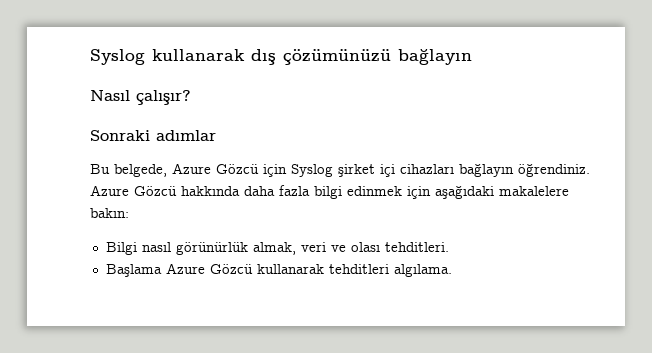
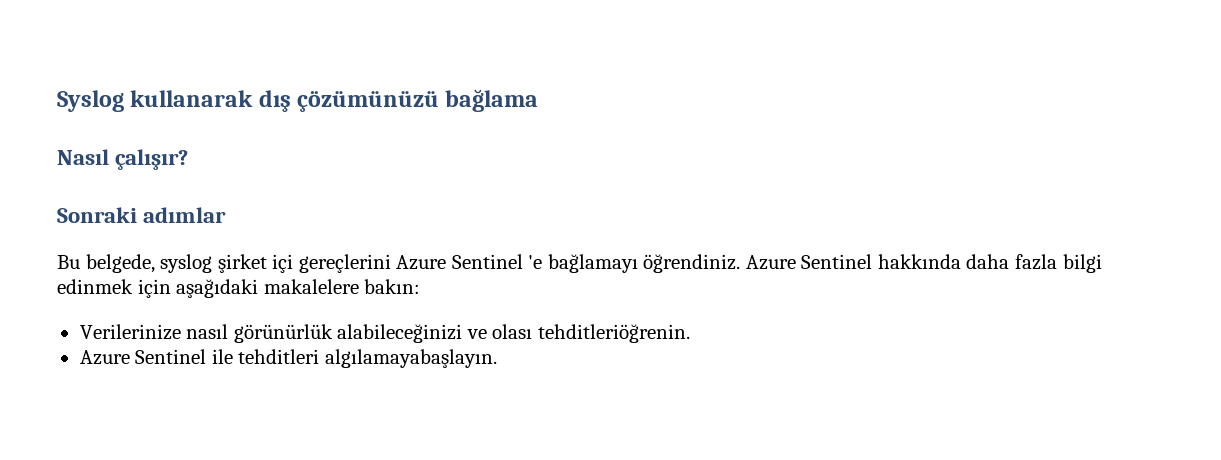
- Syslog kullanarak dış çözümünüzü bağlayın
+ Syslog kullanarak dış çözümünüzü bağlama
- Bu belgede, Azure Gözcü için Syslog şirket içi cihazları bağlayın öğrendiniz.
+ Bu belgede, syslog şirket içi gereçlerini Azure Sentinel 'e bağlamayı öğrendiniz.
- Azure Gözcü hakkında daha fazla bilgi edinmek için aşağıdaki makalelere bakın:
+ Azure Sentinel hakkında daha fazla bilgi edinmek için aşağıdaki makalelere bakın:
- Bilgi nasıl görünürlük almak, veri ve olası tehditleri.
- Başlama Azure Gözcü kullanarak tehditleri algılama.
+ Verilerinize nasıl görünürlük alabileceğinizi ve olası tehditleriöğrenin.
+ Azure Sentinel ile tehditleri algılamayabaşlayın.

